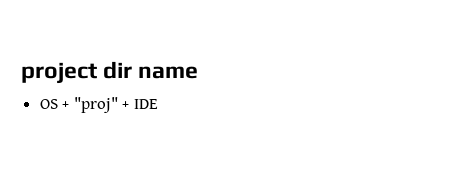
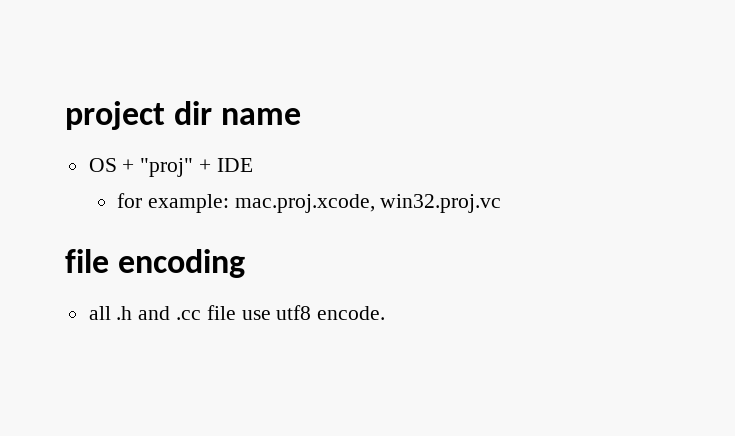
+ for example: mac.proj.xcode, win32.proj.vc
+ file encoding
+ all .h and .cc file use utf8 encode.

